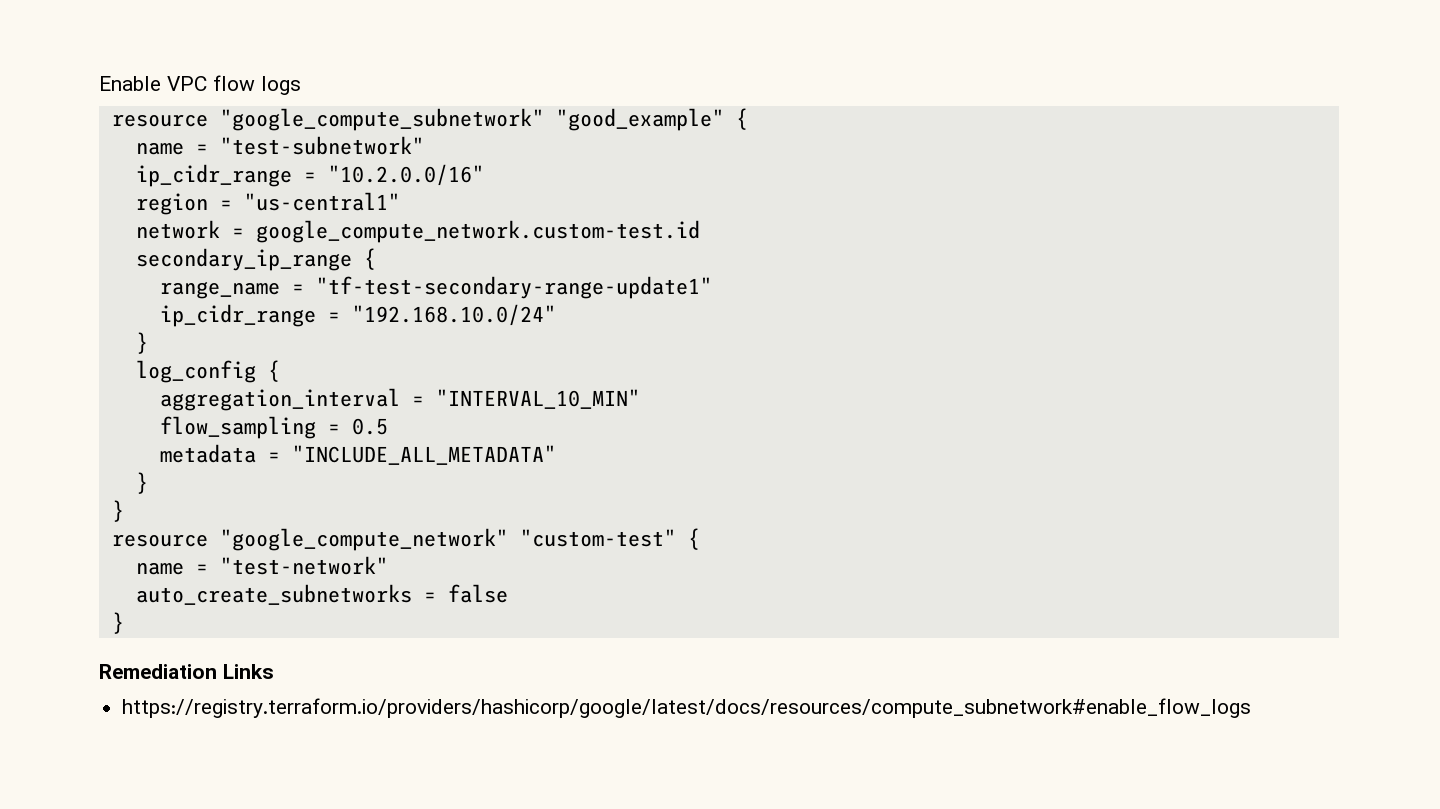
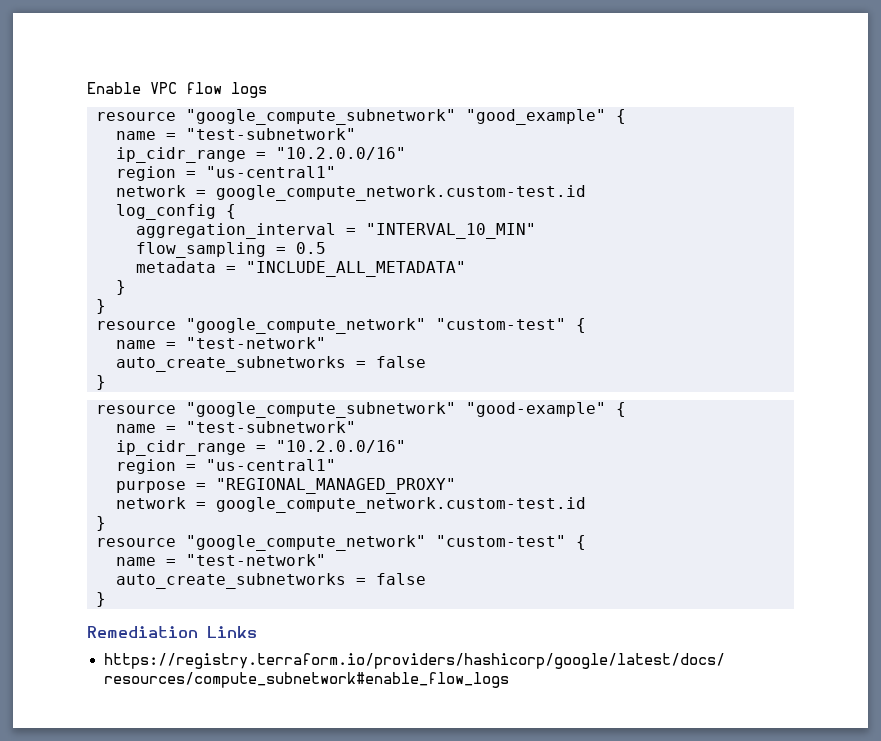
- secondary_ip_range {
- range_name = "tf-test-secondary-range-update1"
- ip_cidr_range = "192.168.10.0/24"
- }
+ resource "google_compute_subnetwork" "good-example" {
+ name = "test-subnetwork"
+ ip_cidr_range = "10.2.0.0/16"
+ region = "us-central1"
+ purpose = "REGIONAL_MANAGED_PROXY"
+ network = google_compute_network.custom-test.id
+ }
+ resource "google_compute_network" "custom-test" {
+ name = "test-network"
+ auto_create_subnetworks = false
+ }

